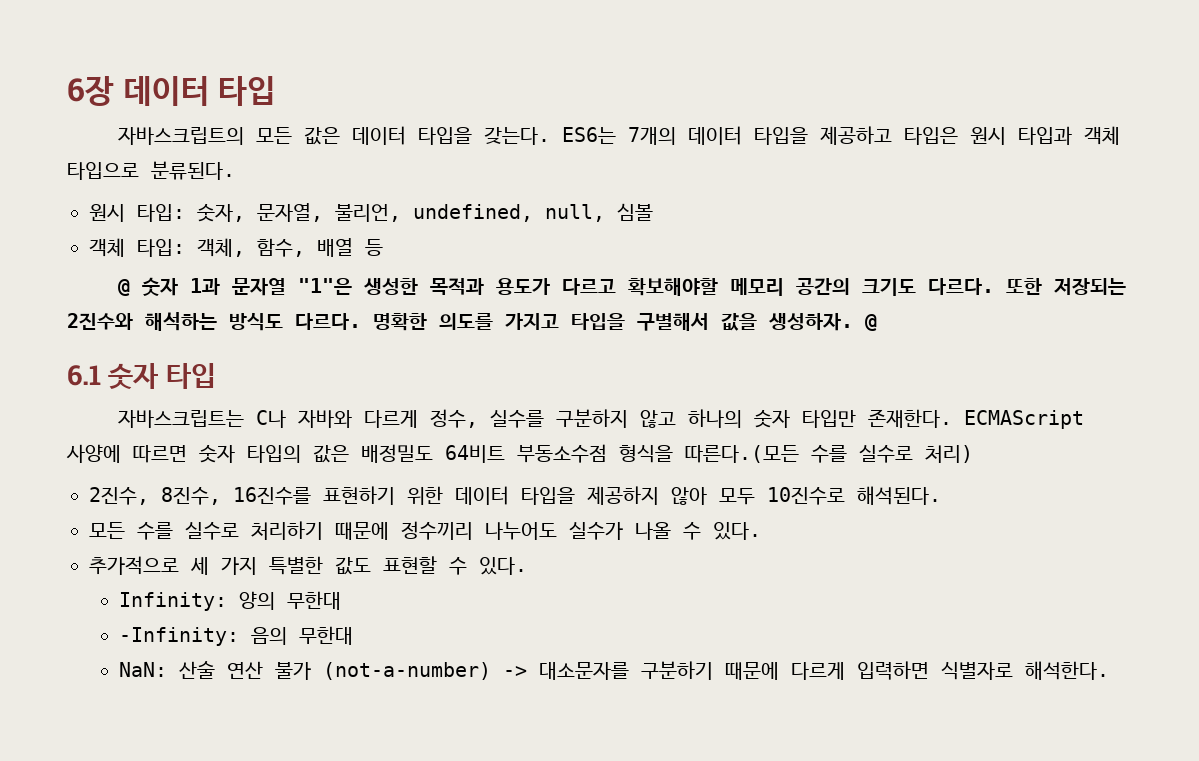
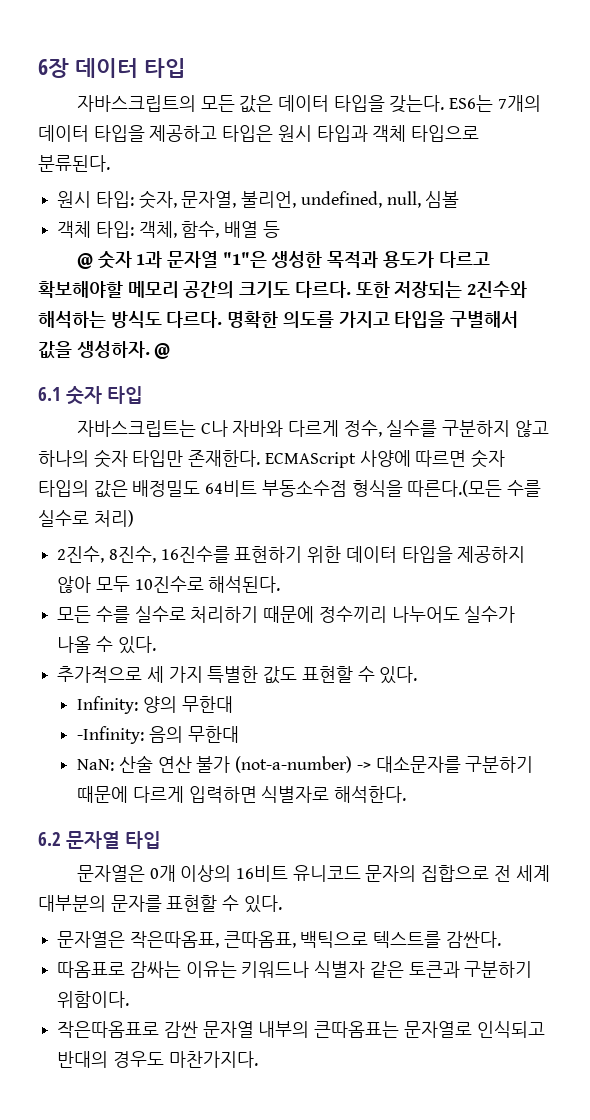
+ 6.2 문자열 타입
+ 문자열은 0개 이상의 16비트 유니코드 문자의 집합으로 전 세계 대부분의 문자를 표현할 수 있다.
+ 문자열은 작은따옴표, 큰따옴표, 백틱으로 텍스트를 감싼다.
+ 따옴표로 감싸는 이유는 키워드나 식별자 같은 토큰과 구분하기 위함이다.
+ 작은따옴표로 감싼 문자열 내부의 큰따옴표는 문자열로 인식되고 반대의 경우도 마찬가지다.

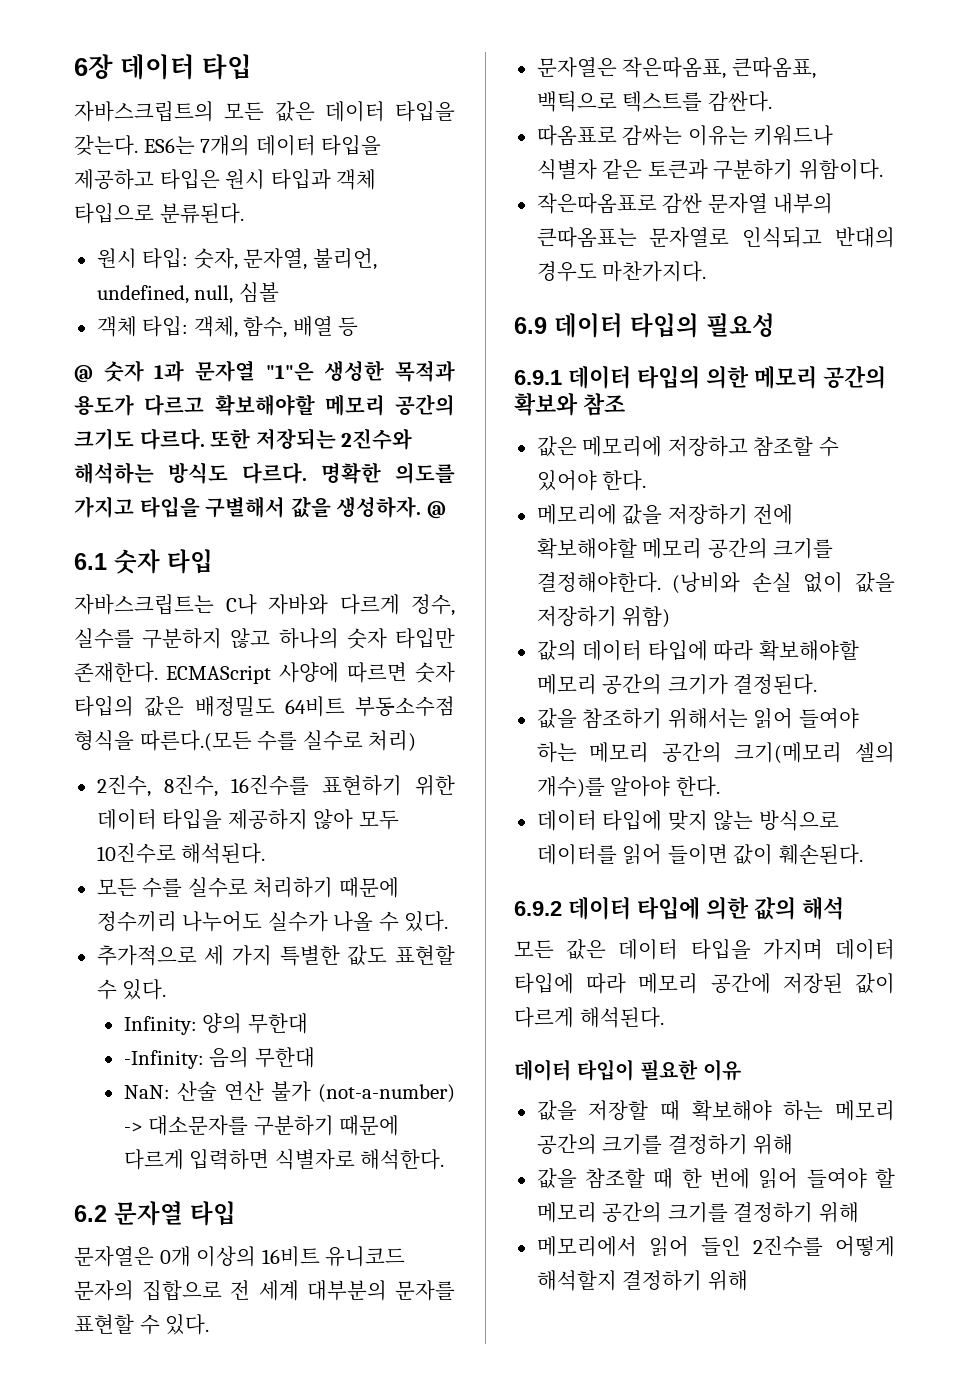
+ 6.9 데이터 타입의 필요성
+ 6.9.1 데이터 타입의 의한 메모리 공간의 확보와 참조
+ 값은 메모리에 저장하고 참조할 수 있어야 한다.
+ 메모리에 값을 저장하기 전에 확보해야할 메모리 공간의 크기를 결정해야한다. (낭비와 손실 없이 값을 저장하기 위함)
+ 값의 데이터 타입에 따라 확보해야할 메모리 공간의 크기가 결정된다.
+ 값을 참조하기 위해서는 읽어 들여야 하는 메모리 공간의 크기(메모리 셀의 개수)를 알아야 한다.
+ 데이터 타입에 맞지 않는 방식으로 데이터를 읽어 들이면 값이 훼손된다.
+ 6.9.2 데이터 타입에 의한 값의 해석
+ 모든 값은 데이터 타입을 가지며 데이터 타입에 따라 메모리 공간에 저장된 값이 다르게 해석된다.
+ 데이터 타입이 필요한 이유
+ 값을 저장할 때 확보해야 하는 메모리 공간의 크기를 결정하기 위해
+ 값을 참조할 때 한 번에 읽어 들여야 할 메모리 공간의 크기를 결정하기 위해
+ 메모리에서 읽어 들인 2진수를 어떻게 해석할지 결정하기 위해

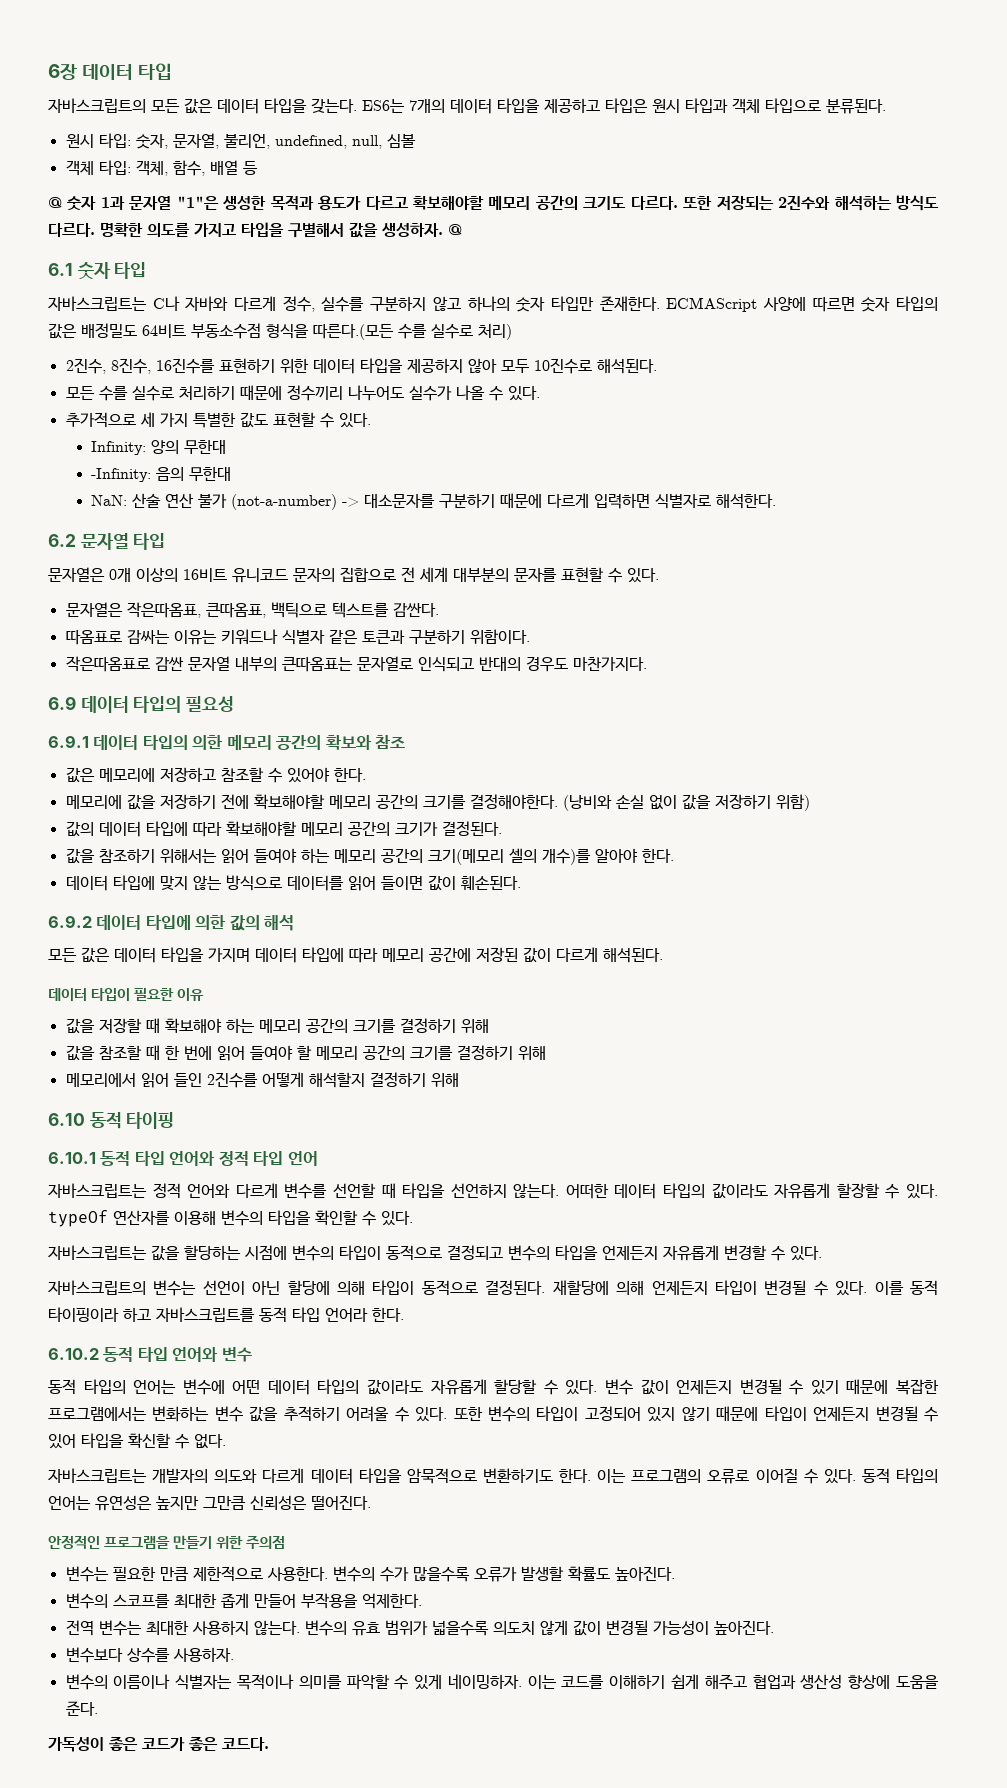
+ 6.10 동적 타이핑
+ 6.10.1 동적 타입 언어와 정적 타입 언어
+ 자바스크립트는 정적 언어와 다르게 변수를 선언할 때 타입을 선언하지 않는다. 어떠한 데이터 타입의 값이라도 자유롭게 할장할 수 있다. typeOf 연산자를 이용해 변수의 타입을 확인할 수 있다.
+ 자바스크립트는 값을 할당하는 시점에 변수의 타입이 동적으로 결정되고 변수의 타입을 언제든지 자유롭게 변경할 수 있다.
+ 자바스크립트의 변수는 선언이 아닌 할당에 의해 타입이 동적으로 결정된다. 재할당에 의해 언제든지 타입이 변경될 수 있다. 이를 동적 타이핑이라 하고 자바스크립트를 동적 타입 언어라 한다.
+ 6.10.2 동적 타입 언어와 변수
+ 동적 타입의 언어는 변수에 어떤 데이터 타입의 값이라도 자유롭게 할당할 수 있다. 변수 값이 언제든지 변경될 수 있기 때문에 복잡한 프로그램에서는 변화하는 변수 값을 추적하기 어려울 수 있다. 또한 변수의 타입이 고정되어 있지 않기 때문에 타입이 언제든지 변경될 수 있어 타입을 확신할 수 없다.
+ 자바스크립트는 개발자의 의도와 다르게 데이터 타입을 암묵적으로 변환하기도 한다. 이는 프로그램의 오류로 이어질 수 있다. 동적 타입의 언어는 유연성은 높지만 그만큼 신뢰성은 떨어진다.
+ 안정적인 프로그램을 만들기 위한 주의점
+ 변수는 필요한 만큼 제한적으로 사용한다. 변수의 수가 많을수록 오류가 발생할 확률도 높아진다.
+ 변수의 스코프를 최대한 좁게 만들어 부작용을 억제한다.
+ 전역 변수는 최대한 사용하지 않는다. 변수의 유효 범위가 넓을수록 의도치 않게 값이 변경될 가능성이 높아진다.
+ 변수보다 상수를 사용하자.
+ 변수의 이름이나 식별자는 목적이나 의미를 파악할 수 있게 네이밍하자. 이는 코드를 이해하기 쉽게 해주고 협업과 생산성 향상에 도움을 준다.
+ 가독성이 좋은 코드가 좋은 코드다.

